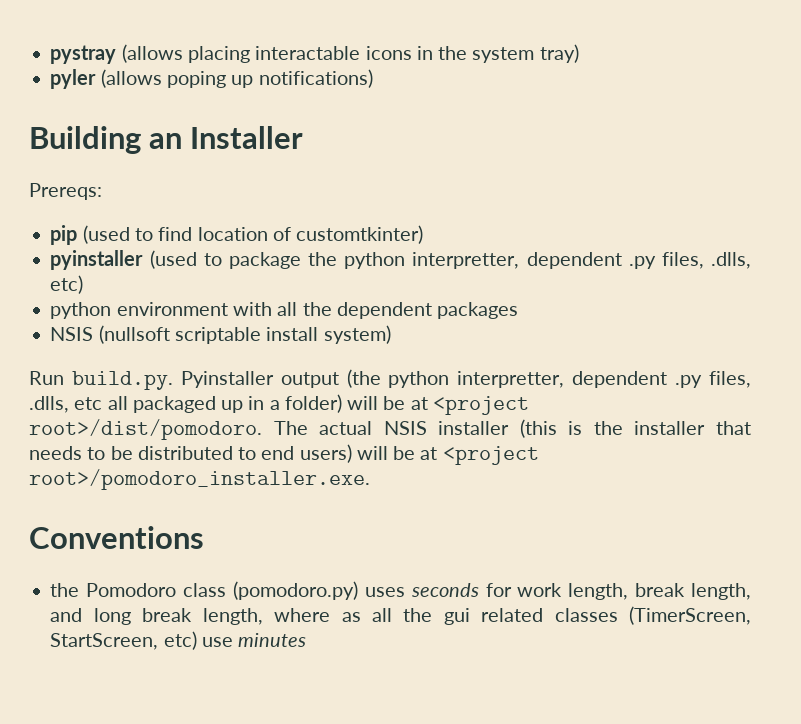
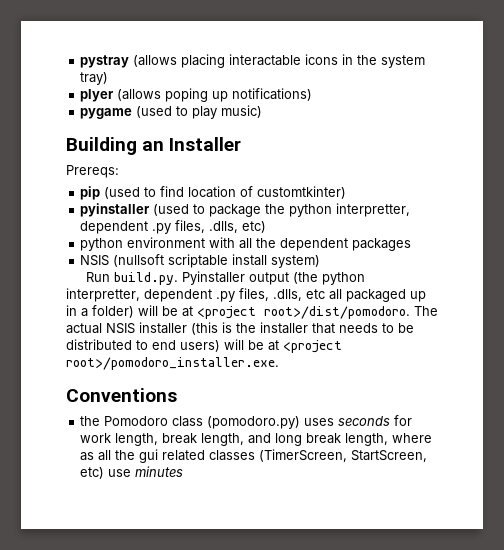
- pyler (allows poping up notifications)
+ plyer (allows poping up notifications)
+ pygame (used to play music)

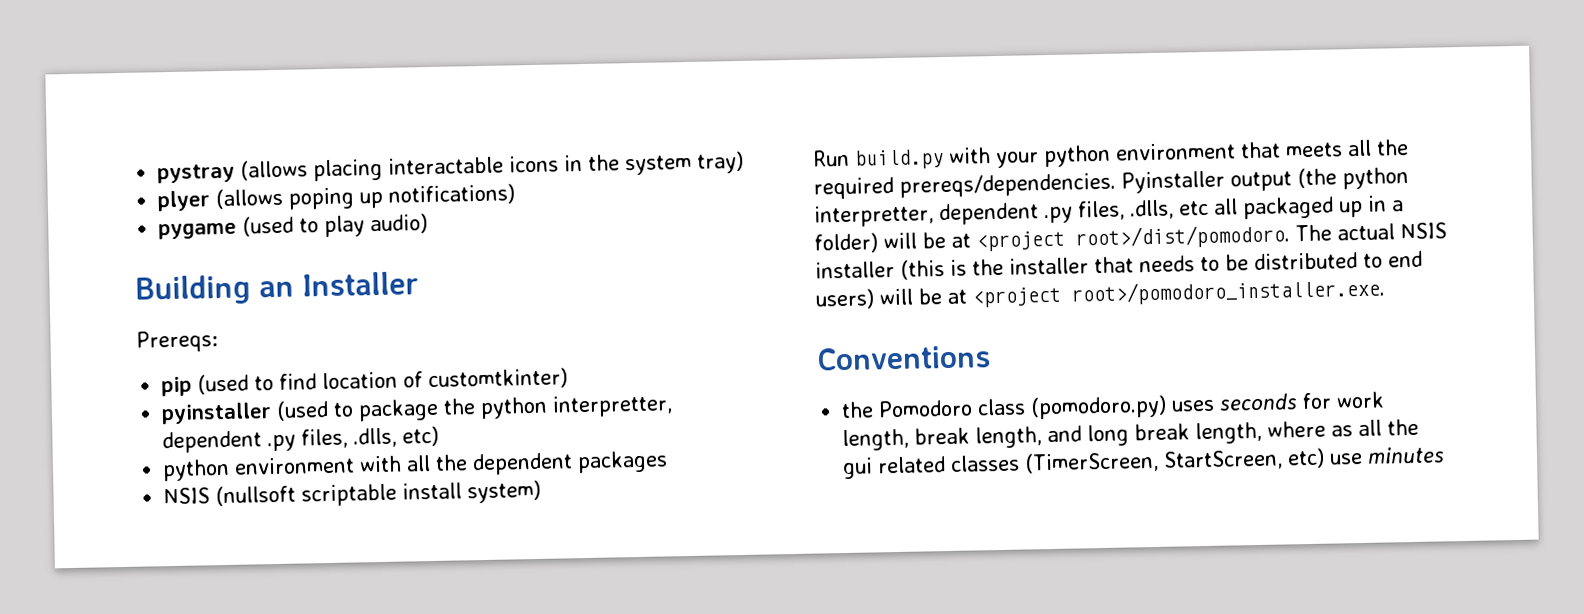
- pygame (used to play music)
+ pygame (used to play audio)
- Run build.py. Pyinstaller output (the python interpretter, dependent .py files, .dlls, etc all packaged up in a folder) will be at <project root>/dist/pomodoro.
+ Run build.py with your python environment that meets all the required prereqs/dependencies. Pyinstaller output (the python interpretter, dependent .py files, .dlls, etc all packaged up in a folder) will be at <project root>/dist/pomodoro.

